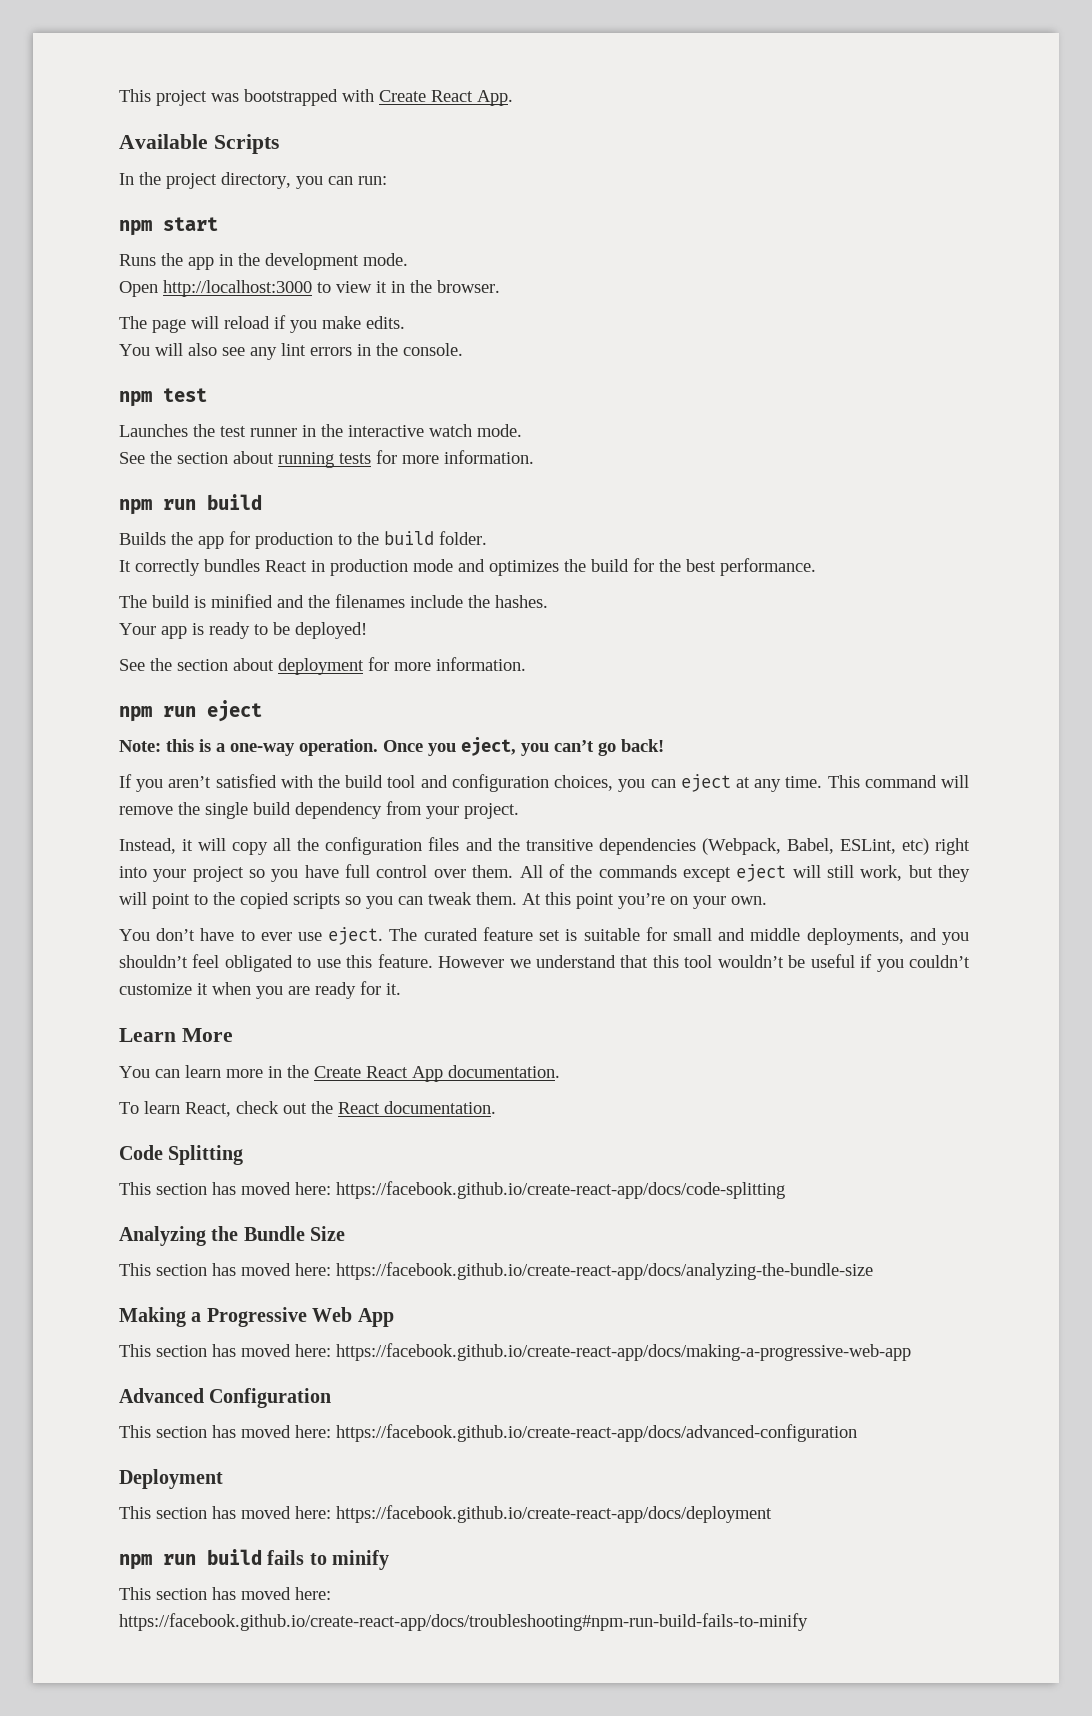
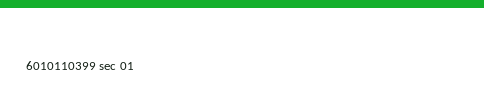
- This project was bootstrapped with Create React App.
- Available Scripts
- In the project directory, you can run:
- npm start
- Runs the app in the development mode.
- Open http://localhost:3000 to view it in the browser.
- The page will reload if you make edits.
- You will also see any lint errors in the console.
- npm test
- Launches the test runner in the interactive watch mode.
- See the section about running tests for more information.
- npm run build
- Builds the app for production to the build folder.
- It correctly bundles React in production mode and optimizes the build for the best performance.
- The build is minified and the filenames include the hashes.
- Your app is ready to be deployed!
- See the section about deployment for more information.
- npm run eject
- Note: this is a one-way operation. Once you eject, you can’t go back!
- If you aren’t satisfied with the build tool and configuration choices, you can eject at any time. This command will remove the single build dependency from your project.
- Instead, it will copy all the configuration files and the transitive dependencies (Webpack, Babel, ESLint, etc) right into your project so you have full control over them. All of the commands except eject will still work, but they will point to the copied scripts so you can tweak them. At this point you’re on your own.
- You don’t have to ever use eject. The curated feature set is suitable for small and middle deployments, and you shouldn’t feel obligated to use this feature. However we understand that this tool wouldn’t be useful if you couldn’t customize it when you are ready for it.
- Learn More
- You can learn more in the Create React App documentation.
- To learn React, check out the React documentation.
- Code Splitting
- This section has moved here: https://facebook.github.io/create-react-app/docs/code-splitting
- Analyzing the Bundle Size
- This section has moved here: https://facebook.github.io/create-react-app/docs/analyzing-the-bundle-size
- Making a Progressive Web App
- This section has moved here: https://facebook.github.io/create-react-app/docs/making-a-progressive-web-app
- Advanced Configuration
- This section has moved here: https://facebook.github.io/create-react-app/docs/advanced-configuration
- Deployment
- This section has moved here: https://facebook.github.io/create-react-app/docs/deployment
- npm run build fails to minify
- This section has moved here: https://facebook.github.io/create-react-app/docs/troubleshooting#npm-run-build-fails-to-minify
+ 6010110399 sec 01

